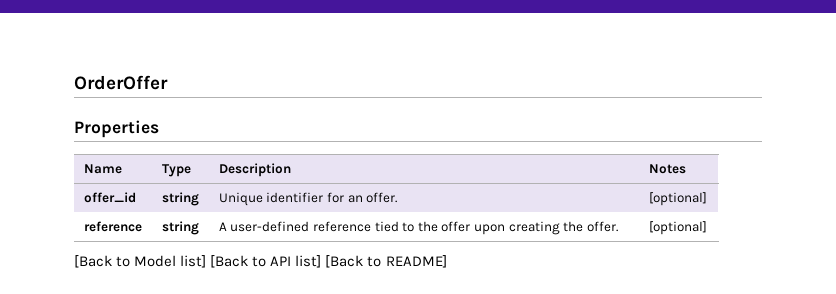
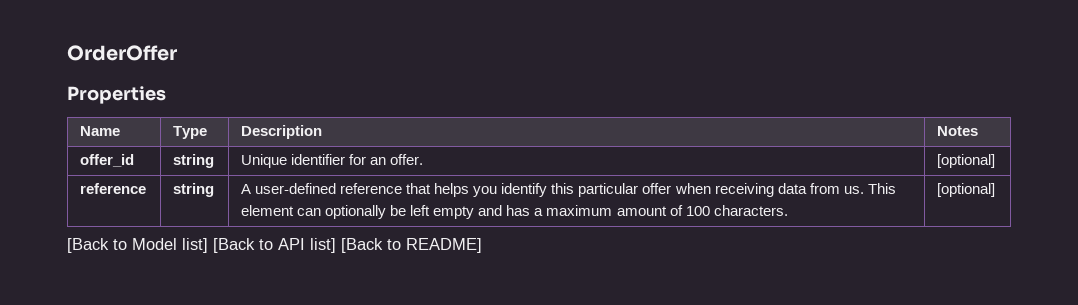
- reference | string | A user-defined reference tied to the offer upon creating the offer. | [optional]
+ reference | string | A user-defined reference that helps you identify this particular offer when receiving data from us. This element can optionally be left empty and has a maximum amount of 100 characters. | [optional]

